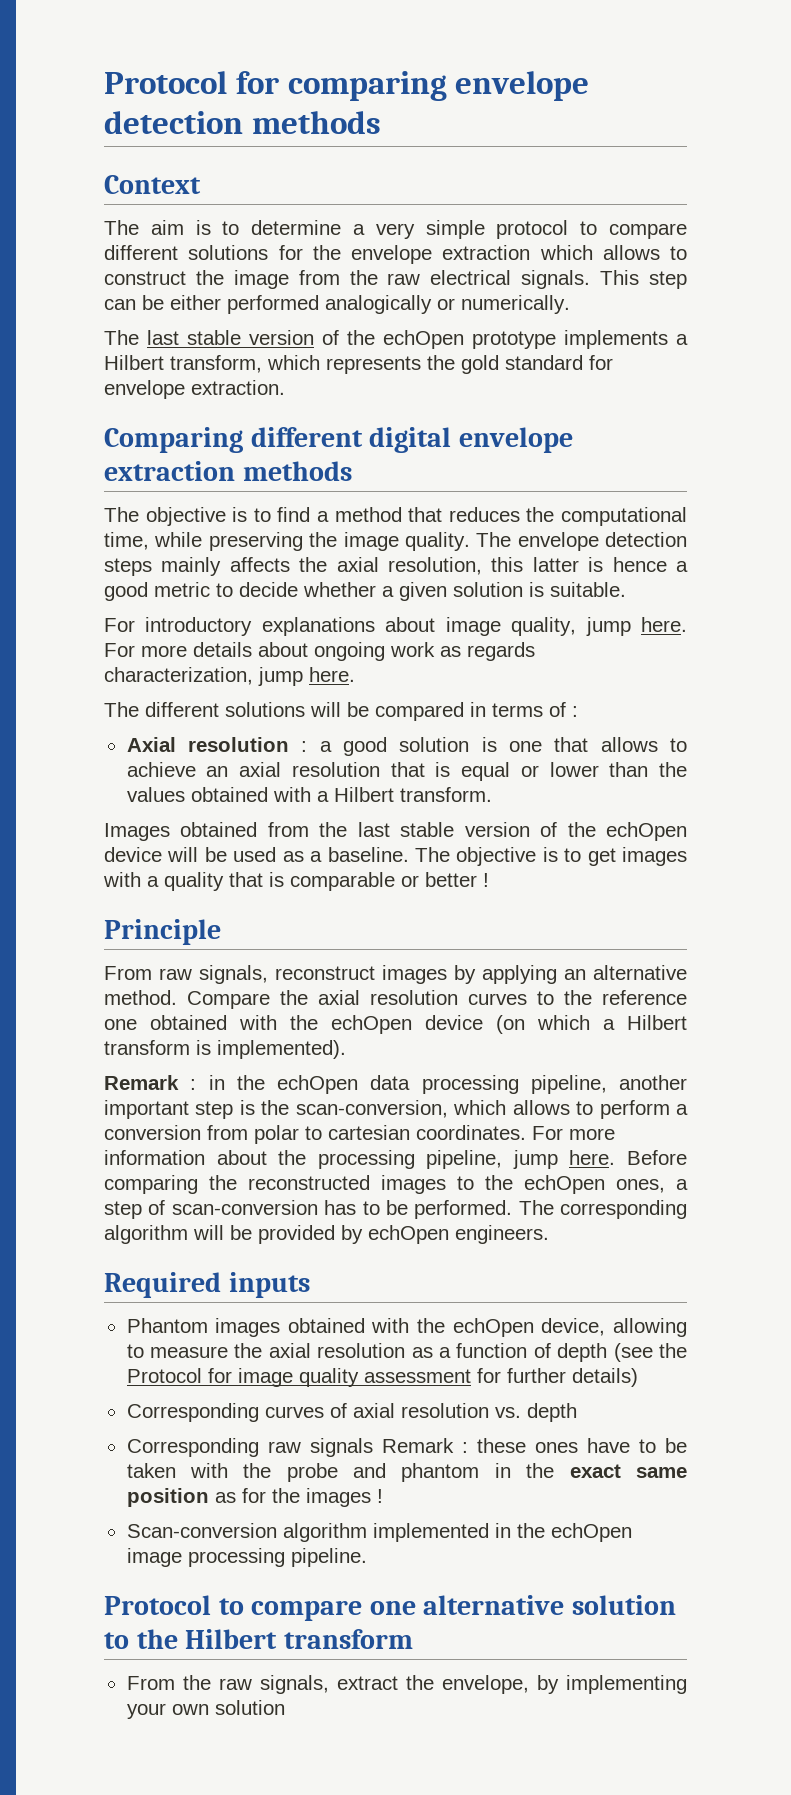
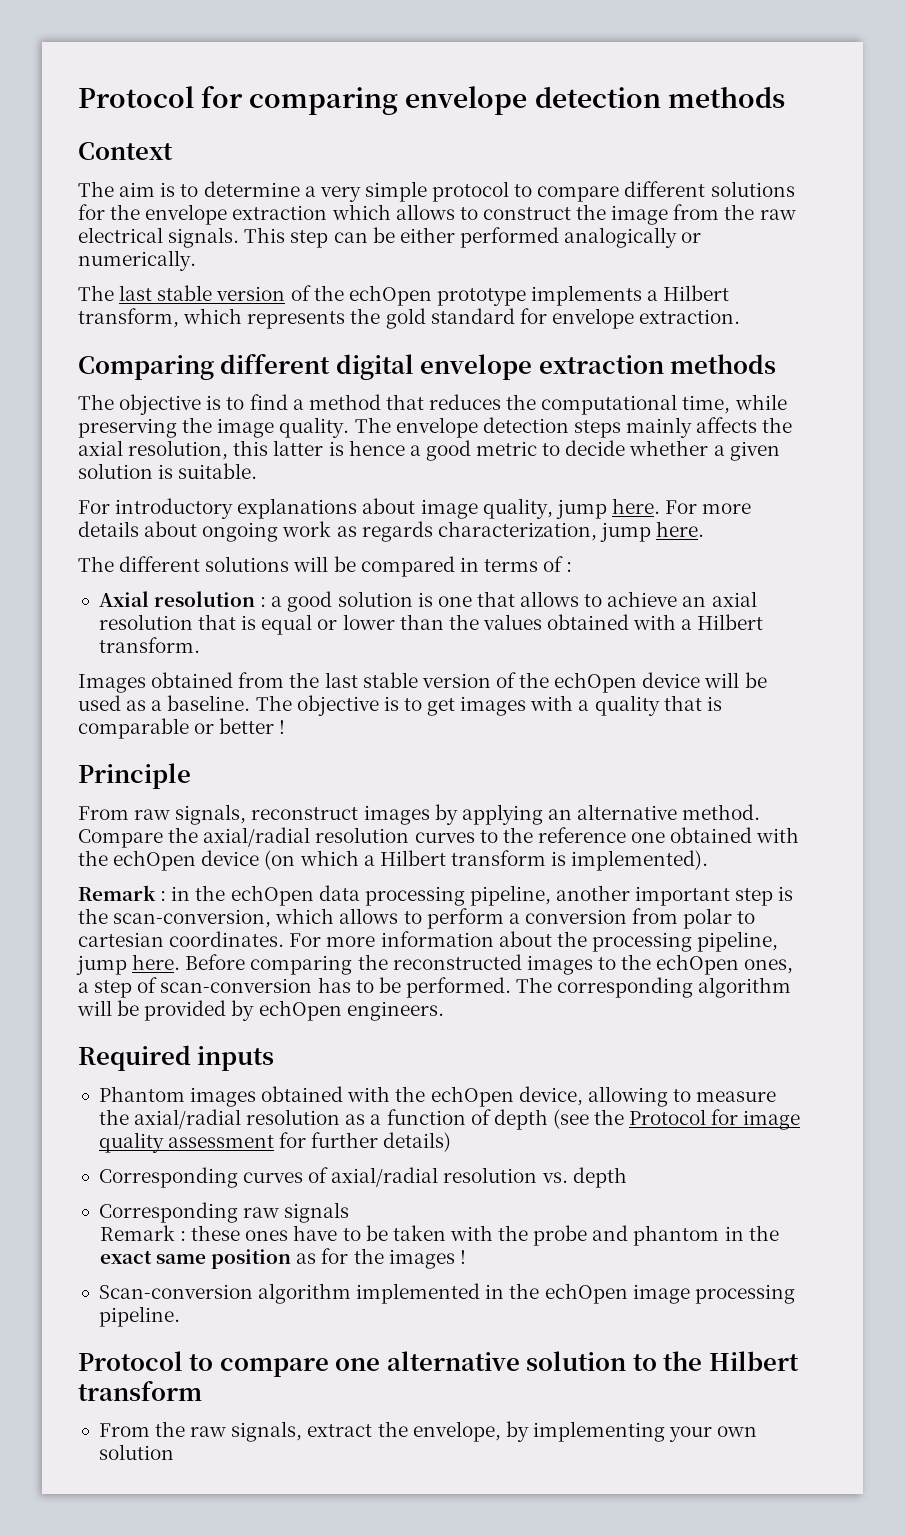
- Compare the axial resolution curves to the reference one obtained with the echOpen device (on which a Hilbert transform is implemented).
+ Compare the axial/radial resolution curves to the reference one obtained with the echOpen device (on which a Hilbert transform is implemented).
- Phantom images obtained with the echOpen device, allowing to measure the axial resolution as a function of depth (see the Protocol for image quality assessment for further details)
+ Phantom images obtained with the echOpen device, allowing to measure the axial/radial resolution as a function of depth (see the Protocol for image quality assessment for further details)
- Corresponding curves of axial resolution vs. depth
+ Corresponding curves of axial/radial resolution vs. depth
- Corresponding raw signals Remark : these ones have to be taken with the probe and phantom in the exact same position as for the images !
+ Corresponding raw signals
+ Remark : these ones have to be taken with the probe and phantom in the exact same position as for the images !

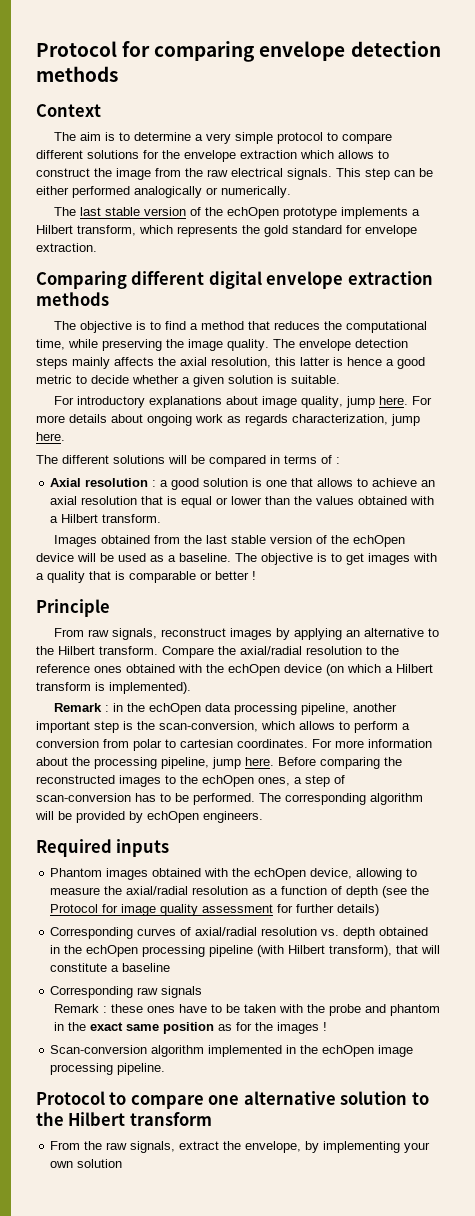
- From raw signals, reconstruct images by applying an alternative method.
+ From raw signals, reconstruct images by applying an alternative to the Hilbert transform.
- Compare the axial/radial resolution curves to the reference one obtained with the echOpen device (on which a Hilbert transform is implemented).
+ Compare the axial/radial resolution to the reference ones obtained with the echOpen device (on which a Hilbert transform is implemented).
- Corresponding curves of axial/radial resolution vs. depth
+ Corresponding curves of axial/radial resolution vs. depth obtained in the echOpen processing pipeline (with Hilbert transform), that will constitute a baseline

